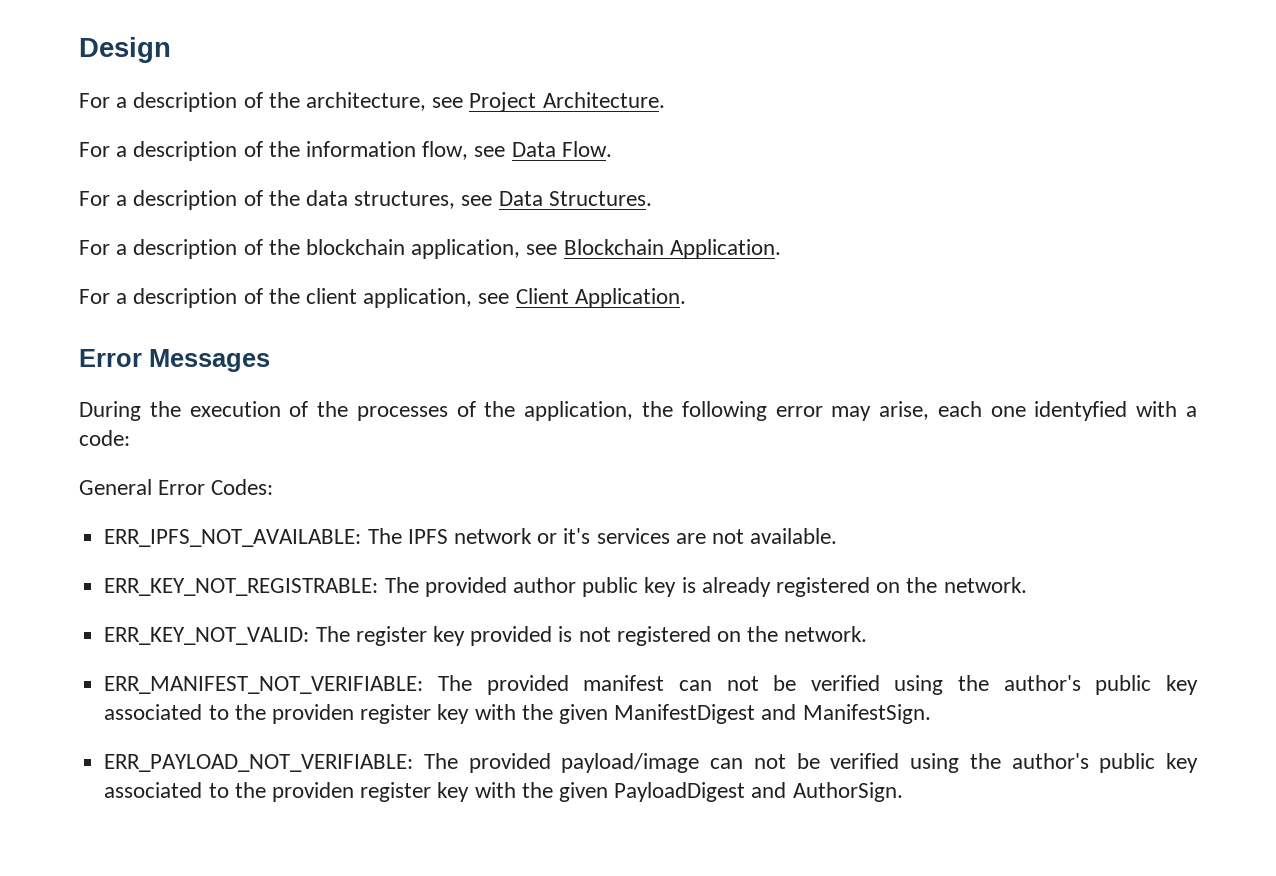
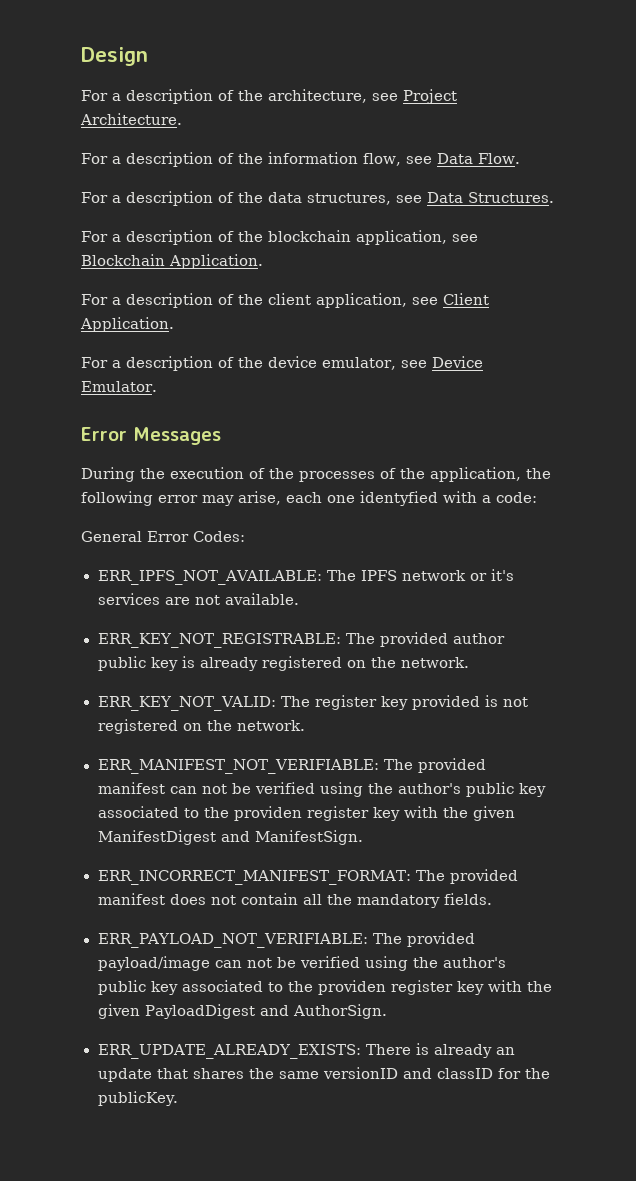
+ For a description of the device emulator, see Device Emulator.
+ ERR_INCORRECT_MANIFEST_FORMAT: The provided manifest does not contain all the mandatory fields.
+ ERR_UPDATE_ALREADY_EXISTS: There is already an update that shares the same versionID and classID for the publicKey.

